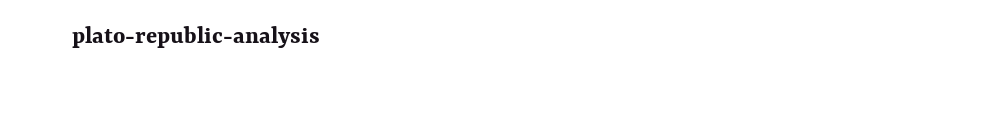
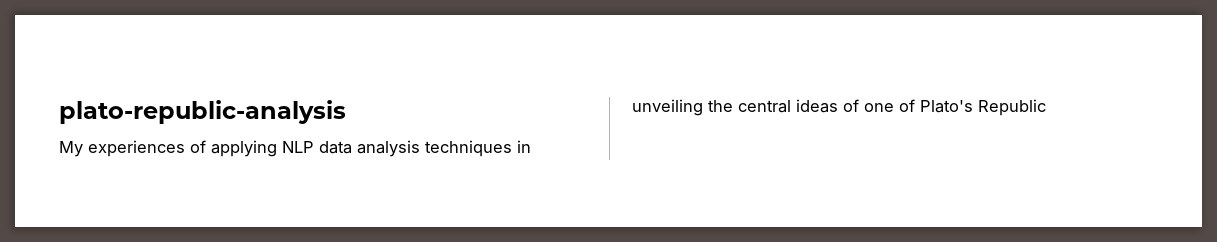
+ My experiences of applying NLP data analysis techniques in unveiling the central ideas of one of Plato's Republic

